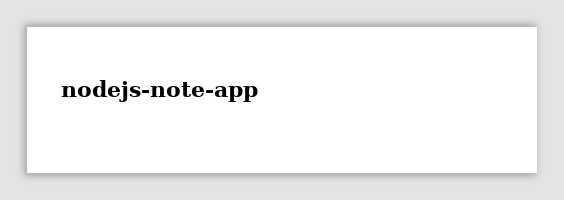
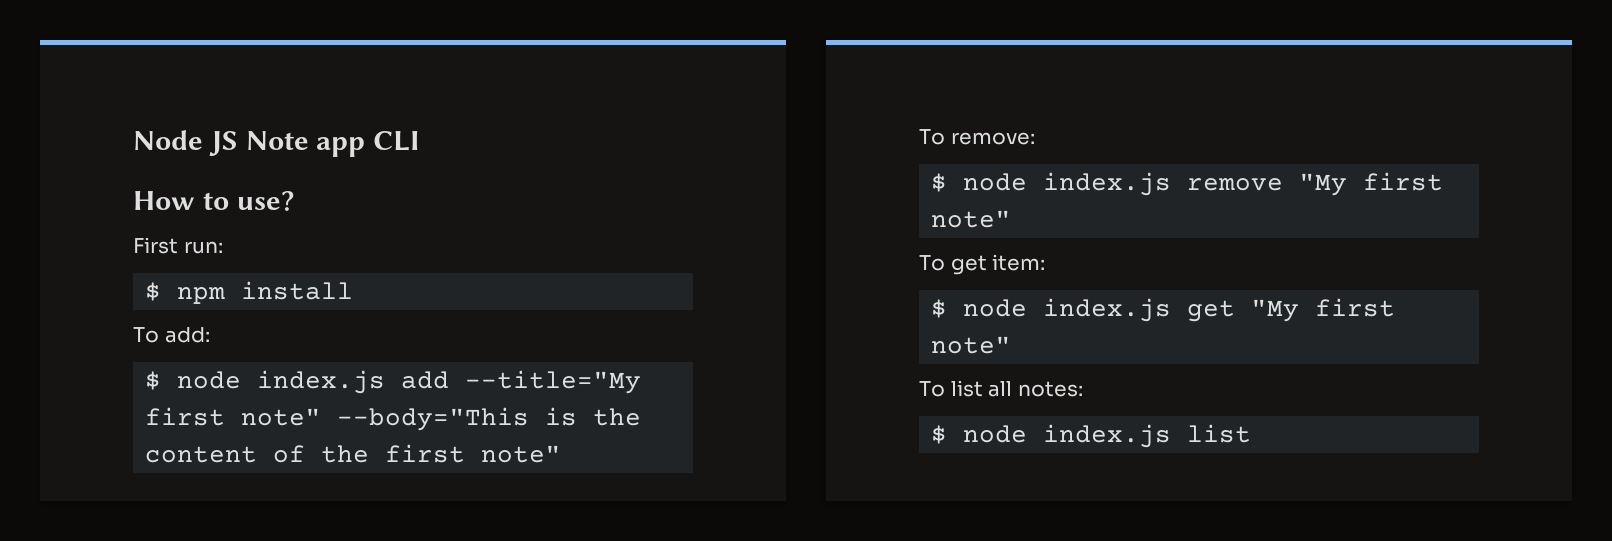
- nodejs-note-app
+ Node JS Note app CLI
+ How to use?
+ First run:
+ $ npm install
+ To add:
+ $ node index.js add --title="My first note" --body="This is the content of the first note"
+ To remove:
+ $ node index.js remove "My first note"
+ To get item:
+ $ node index.js get "My first note"
+ To list all notes:
+ $ node index.js list

